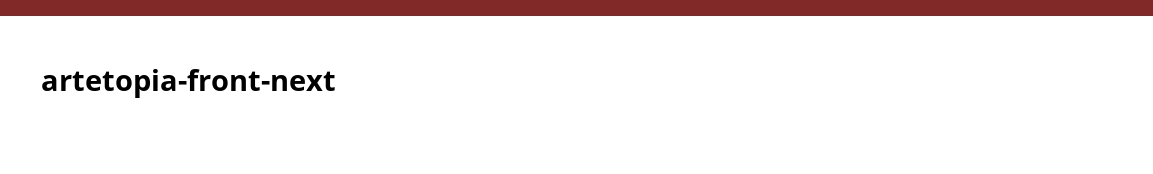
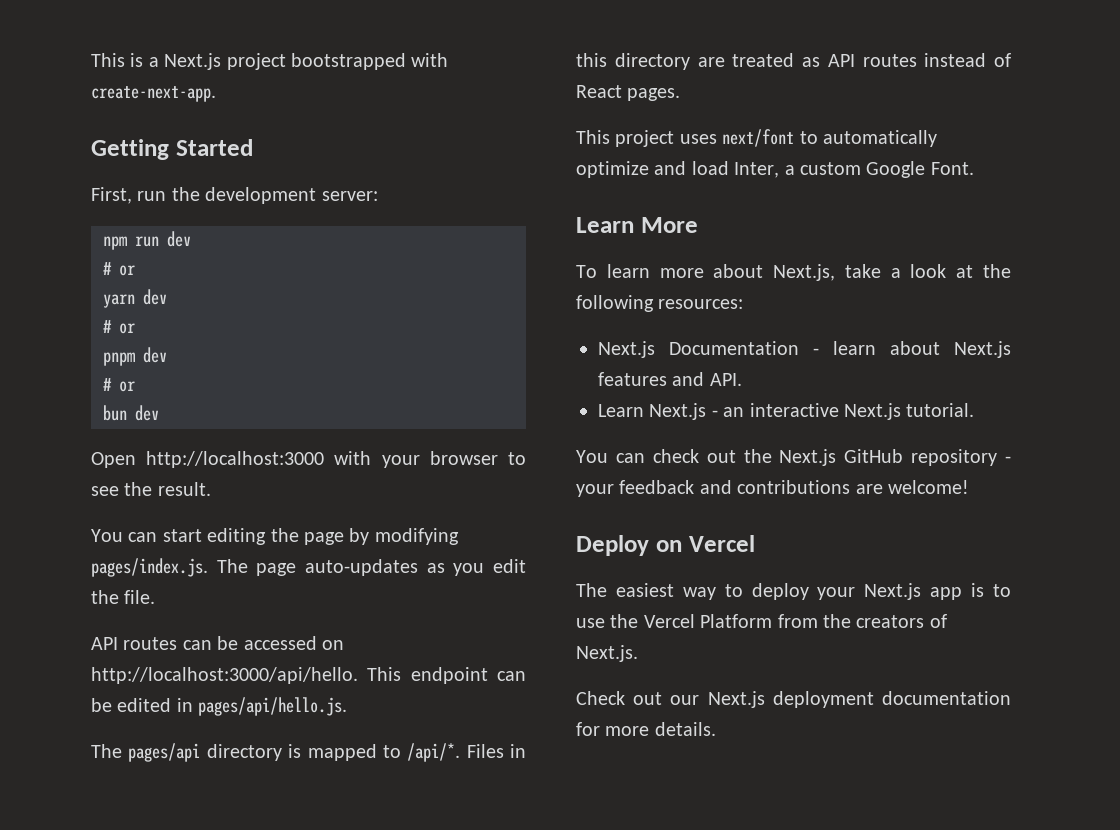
- artetopia-front-next
+ This is a Next.js project bootstrapped with create-next-app.
+ Getting Started
+ First, run the development server:
+ npm run dev
+ # or
+ yarn dev
+ # or
+ pnpm dev
+ # or
+ bun dev
+ Open http://localhost:3000 with your browser to see the result.
+ You can start editing the page by modifying pages/index.js. The page auto-updates as you edit the file.
+ API routes can be accessed on http://localhost:3000/api/hello. This endpoint can be edited in pages/api/hello.js.
+ The pages/api directory is mapped to /api/*. Files in this directory are treated as API routes instead of React pages.
+ This project uses next/font to automatically optimize and load Inter, a custom Google Font.
+ Learn More
+ To learn more about Next.js, take a look at the following resources:
+ Next.js Documentation - learn about Next.js features and API.
+ Learn Next.js - an interactive Next.js tutorial.
+ You can check out the Next.js GitHub repository - your feedback and contributions are welcome!
+ Deploy on Vercel
+ The easiest way to deploy your Next.js app is to use the Vercel Platform from the creators of Next.js.
+ Check out our Next.js deployment documentation for more details.

